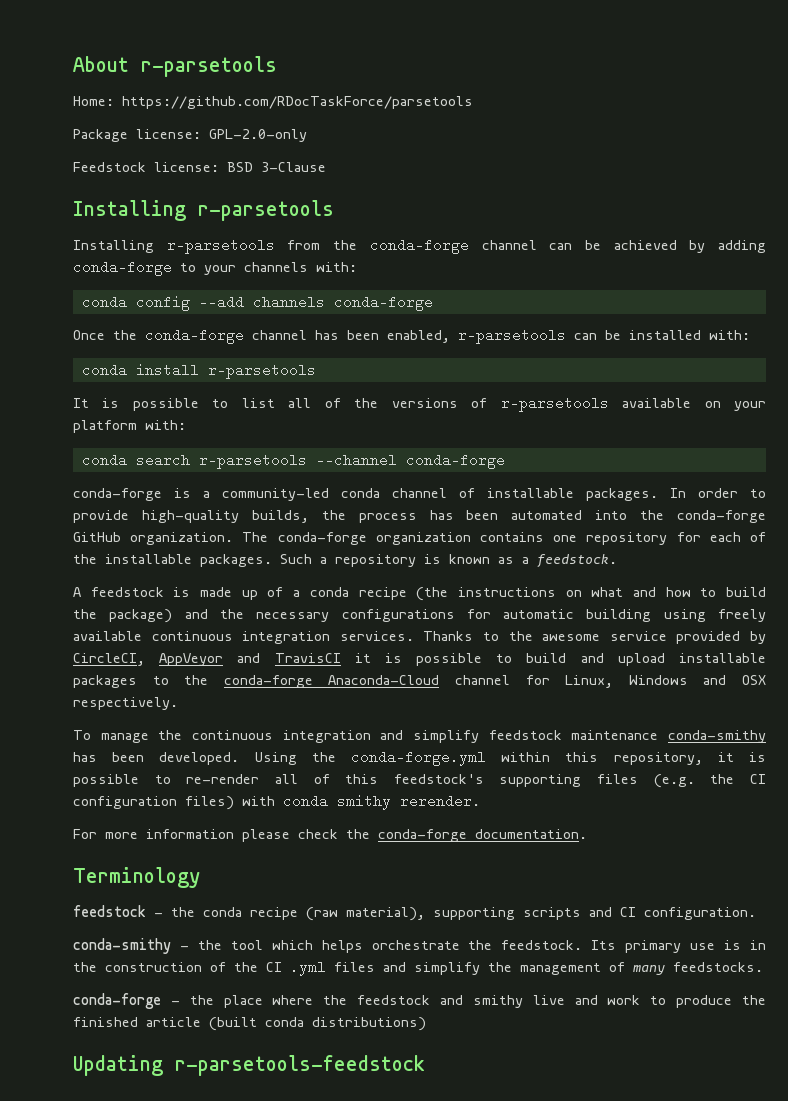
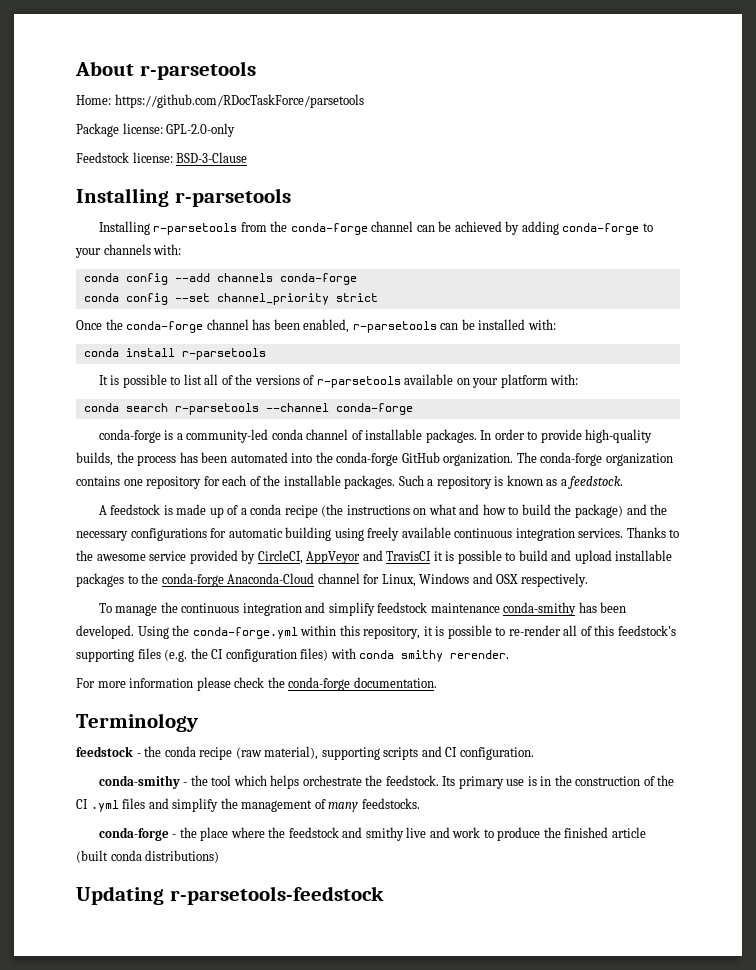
- Feedstock license: BSD 3-Clause
+ Feedstock license: BSD-3-Clause
+ conda config --set channel_priority strict

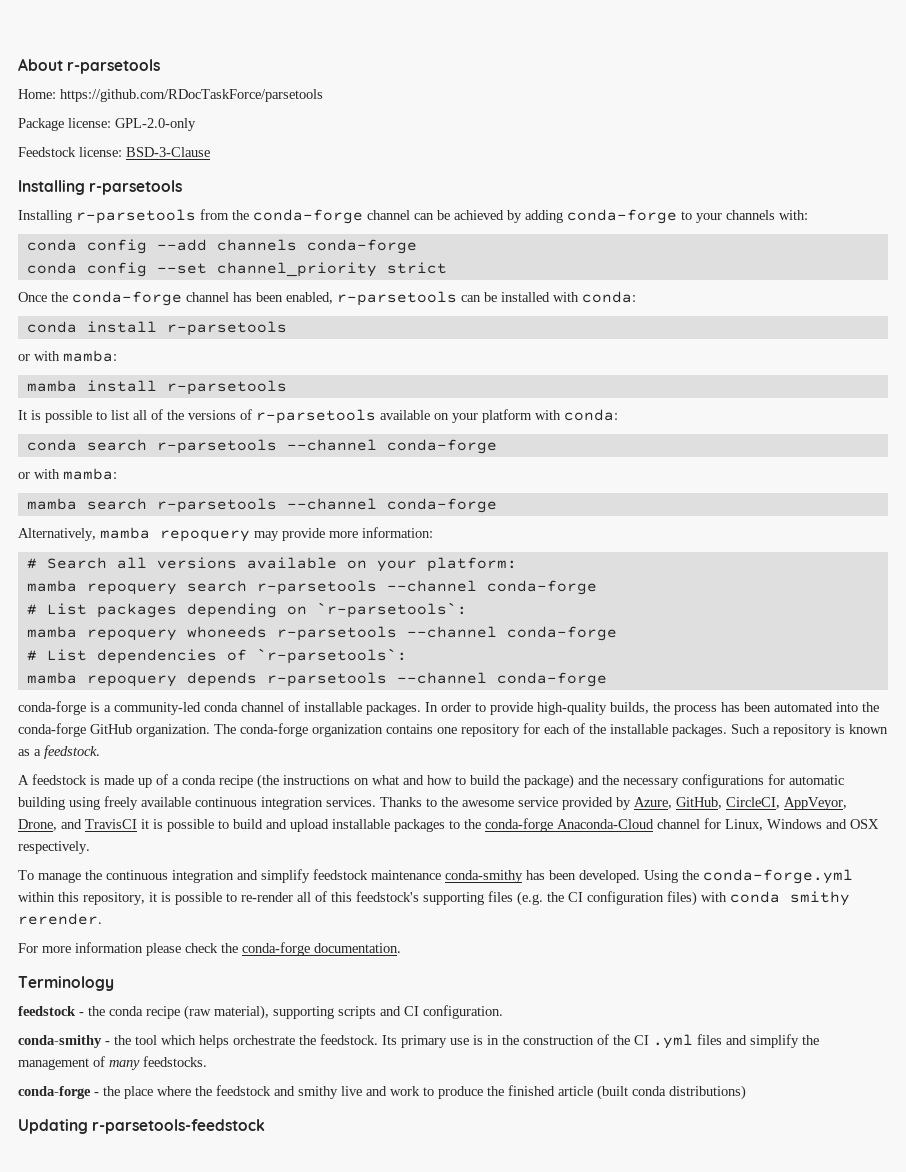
- Once the conda-forge channel has been enabled, r-parsetools can be installed with:
+ Once the conda-forge channel has been enabled, r-parsetools can be installed with conda:
  conda install r-parsetools
+ or with mamba:
+ mamba install r-parsetools
- It is possible to list all of the versions of r-parsetools available on your platform with:
+ It is possible to list all of the versions of r-parsetools available on your platform with conda:
  conda search r-parsetools --channel conda-forge
+ or with mamba:
+ mamba search r-parsetools --channel conda-forge
+ Alternatively, mamba repoquery may provide more information:
+ # Search all versions available on your platform:
+ mamba repoquery search r-parsetools --channel conda-forge
+ # List packages depending on `r-parsetools`:
+ mamba repoquery whoneeds r-parsetools --channel conda-forge
+ # List dependencies of `r-parsetools`:
+ mamba repoquery depends r-parsetools --channel conda-forge
- Thanks to the awesome service provided by CircleCI, AppVeyor and TravisCI it is possible to build and upload installable packages to the conda-forge Anaconda-Cloud channel for Linux, Windows and OSX respectively.
+ Thanks to the awesome service provided by Azure, GitHub, CircleCI, AppVeyor, Drone, and TravisCI it is possible to build and upload installable packages to the conda-forge Anaconda-Cloud channel for Linux, Windows and OSX respectively.

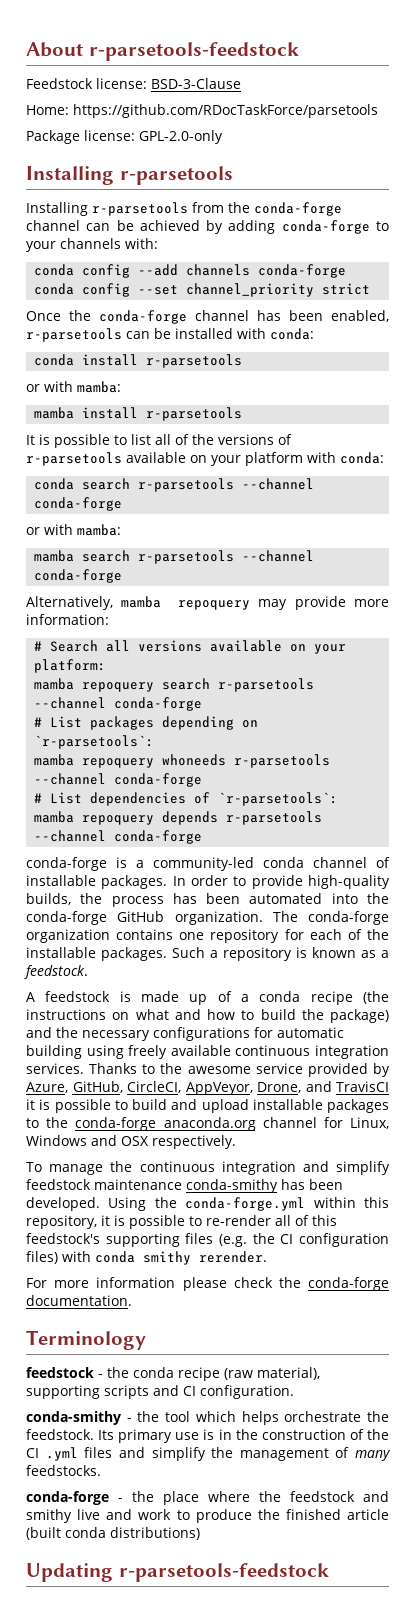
- About r-parsetools
+ About r-parsetools-feedstock
+ Feedstock license: BSD-3-Clause
- Feedstock license: BSD-3-Clause
- Thanks to the awesome service provided by Azure, GitHub, CircleCI, AppVeyor, Drone, and TravisCI it is possible to build and upload installable packages to the conda-forge Anaconda-Cloud channel for Linux, Windows and OSX respectively.
+ Thanks to the awesome service provided by Azure, GitHub, CircleCI, AppVeyor, Drone, and TravisCI it is possible to build and upload installable packages to the conda-forge anaconda.org channel for Linux, Windows and OSX respectively.

